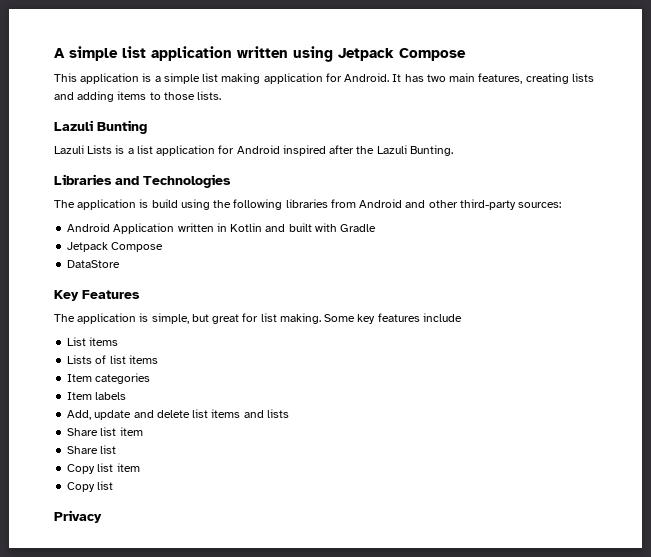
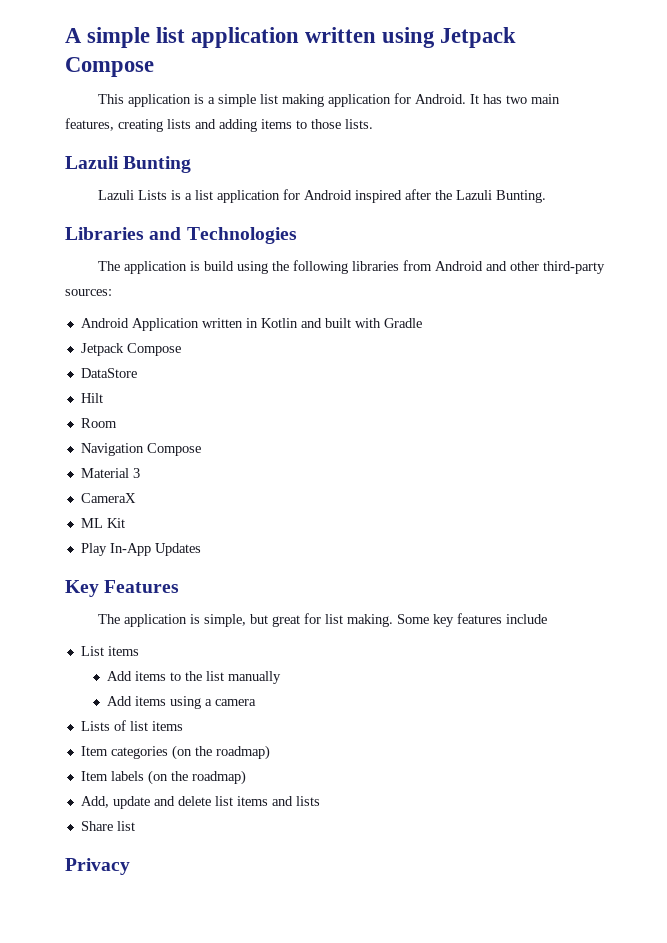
+ Hilt
+ Room
+ Navigation Compose
+ Material 3
+ CameraX
+ ML Kit
+ Play In-App Updates
+ Add items to the list manually
+ Add items using a camera
- Item categories
+ Item categories (on the roadmap)
- Item labels
+ Item labels (on the roadmap)
- Share list item
  Share list
- Copy list item
- Copy list

